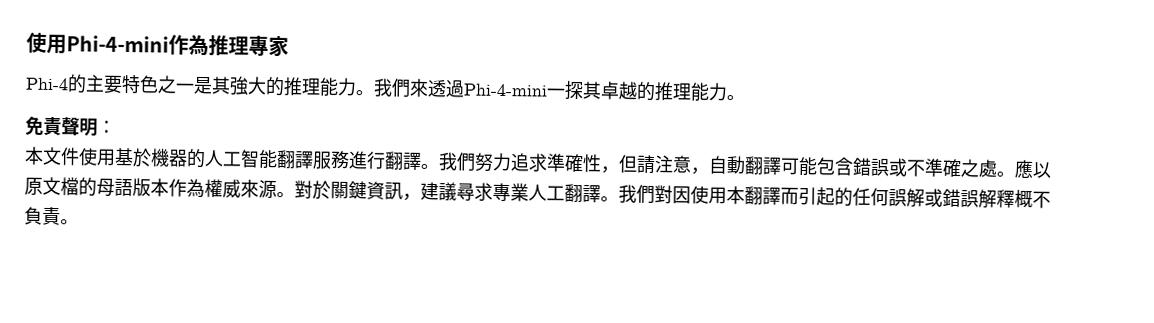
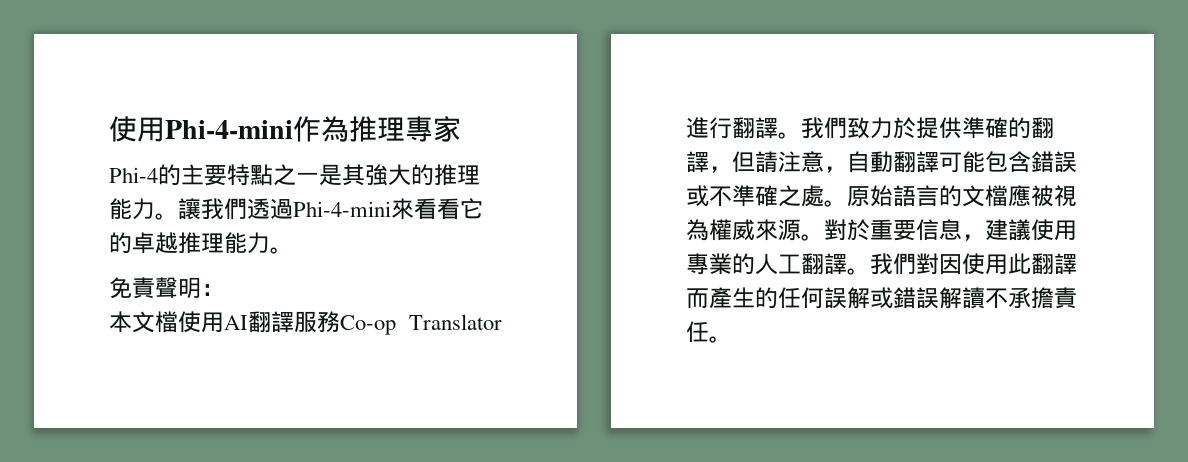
- Phi-4的主要特色之一是其強大的推理能力。
+ Phi-4的主要特點之一是其強大的推理能力。
- 我們來透過Phi-4-mini一探其卓越的推理能力。
+ 讓我們透過Phi-4-mini來看看它的卓越推理能力。
- 本文件使用基於機器的人工智能翻譯服務進行翻譯。我們努力追求準確性，但請注意，自動翻譯可能包含錯誤或不準確之處。
+ 本文檔使用AI翻譯服務Co-op Translator進行翻譯。我們致力於提供準確的翻譯，但請注意，自動翻譯可能包含錯誤或不準確之處。
- 應以原文檔的母語版本作為權威來源。對於關鍵資訊，建議尋求專業人工翻譯。
+ 原始語言的文檔應被視為權威來源。對於重要信息，建議使用專業的人工翻譯。
- 我們對因使用本翻譯而引起的任何誤解或錯誤解釋概不負責。
+ 我們對因使用此翻譯而產生的任何誤解或錯誤解讀不承擔責任。

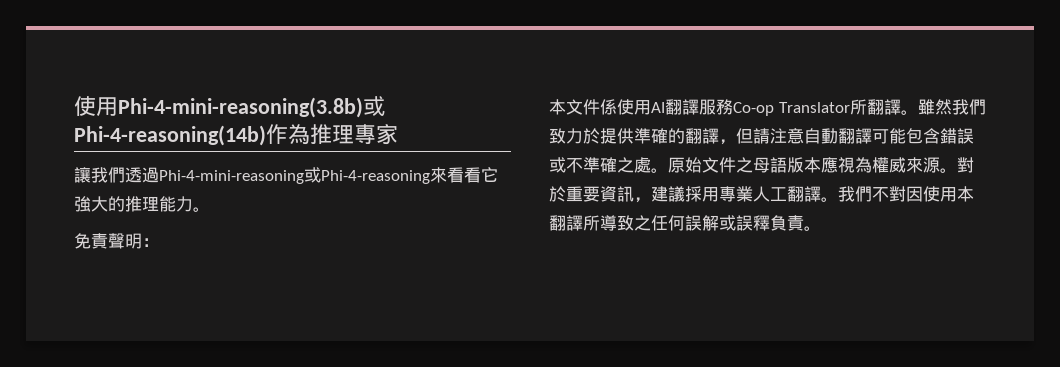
- 使用Phi-4-mini作為推理專家
+ 使用Phi-4-mini-reasoning(3.8b)或Phi-4-reasoning(14b)作為推理專家
- Phi-4的主要特點之一是其強大的推理能力。讓我們透過Phi-4-mini來看看它的卓越推理能力。
+ 讓我們透過Phi-4-mini-reasoning或Phi-4-reasoning來看看它強大的推理能力。
- 本文檔使用AI翻譯服務Co-op Translator進行翻譯。我們致力於提供準確的翻譯，但請注意，自動翻譯可能包含錯誤或不準確之處。
+ 本文件係使用AI翻譯服務Co-op Translator所翻譯。雖然我們致力於提供準確的翻譯，但請注意自動翻譯可能包含錯誤或不準確之處。
- 原始語言的文檔應被視為權威來源。
+ 原始文件之母語版本應視為權威來源。
- 對於重要信息，建議使用專業的人工翻譯。
+ 對於重要資訊，建議採用專業人工翻譯。
- 我們對因使用此翻譯而產生的任何誤解或錯誤解讀不承擔責任。
+ 我們不對因使用本翻譯所導致之任何誤解或誤釋負責。

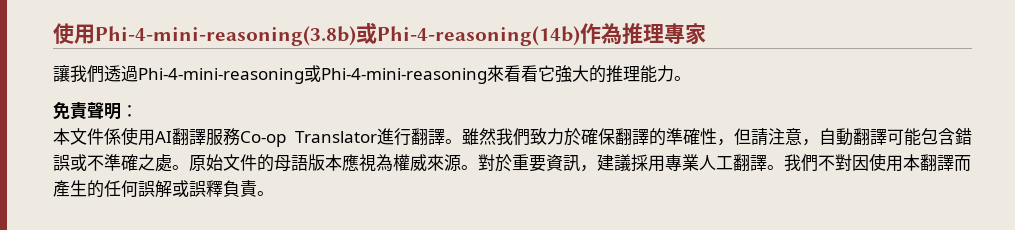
- 讓我們透過Phi-4-mini-reasoning或Phi-4-reasoning來看看它強大的推理能力。
+ 讓我們透過Phi-4-mini-reasoning或Phi-4-mini-reasoning來看看它強大的推理能力。
- 本文件係使用AI翻譯服務Co-op Translator所翻譯。
+ 本文件係使用AI翻譯服務Co-op Translator進行翻譯。
- 雖然我們致力於提供準確的翻譯，但請注意自動翻譯可能包含錯誤或不準確之處。
+ 雖然我們致力於確保翻譯的準確性，但請注意，自動翻譯可能包含錯誤或不準確之處。
- 原始文件之母語版本應視為權威來源。
+ 原始文件的母語版本應視為權威來源。
- 我們不對因使用本翻譯所導致之任何誤解或誤釋負責。
+ 我們不對因使用本翻譯而產生的任何誤解或誤釋負責。

